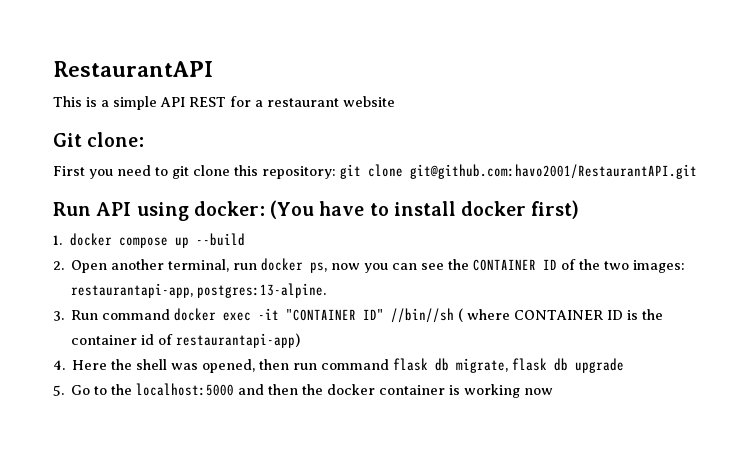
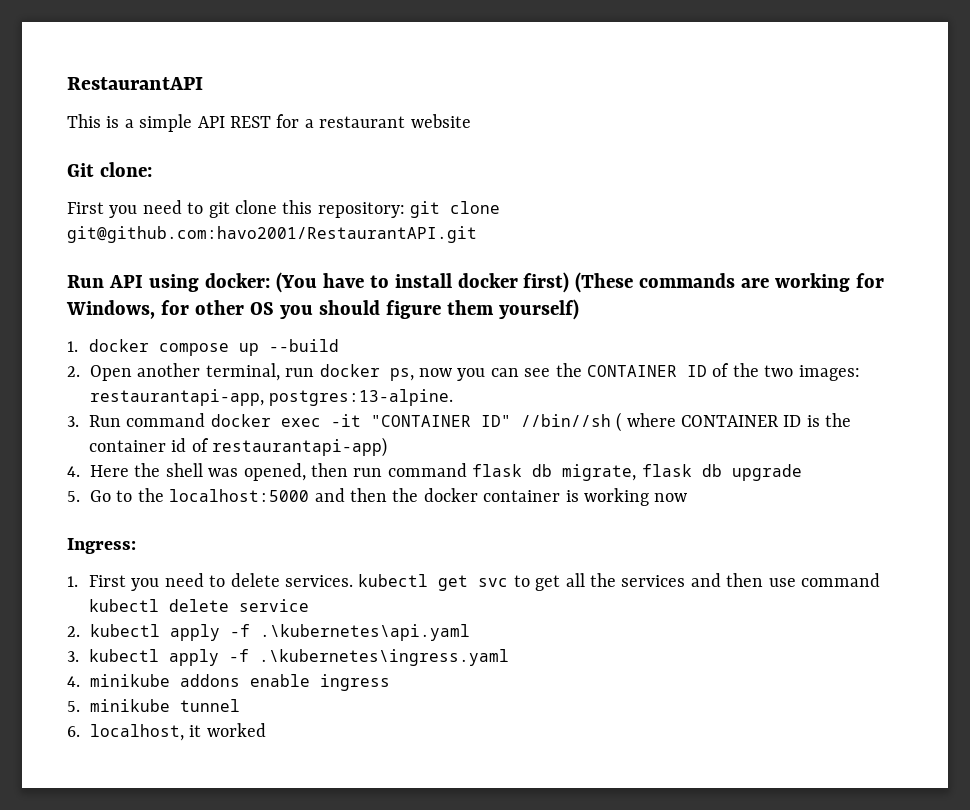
- Run API using docker: (You have to install docker first)
+ Run API using docker: (You have to install docker first) (These commands are working for Windows, for other OS you should figure them yourself)
+ Ingress:
+ 1. First you need to delete services. kubectl get svc to get all the services and then use command kubectl delete service
+ 2. kubectl apply -f .\kubernetes\api.yaml
+ 3. kubectl apply -f .\kubernetes\ingress.yaml
+ 4. minikube addons enable ingress
+ 5. minikube tunnel
+ 6. localhost, it worked

